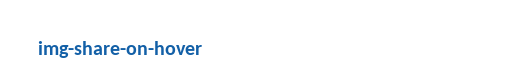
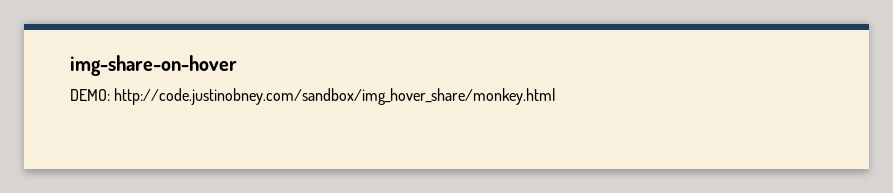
+ DEMO: http://code.justinobney.com/sandbox/img_hover_share/monkey.html

